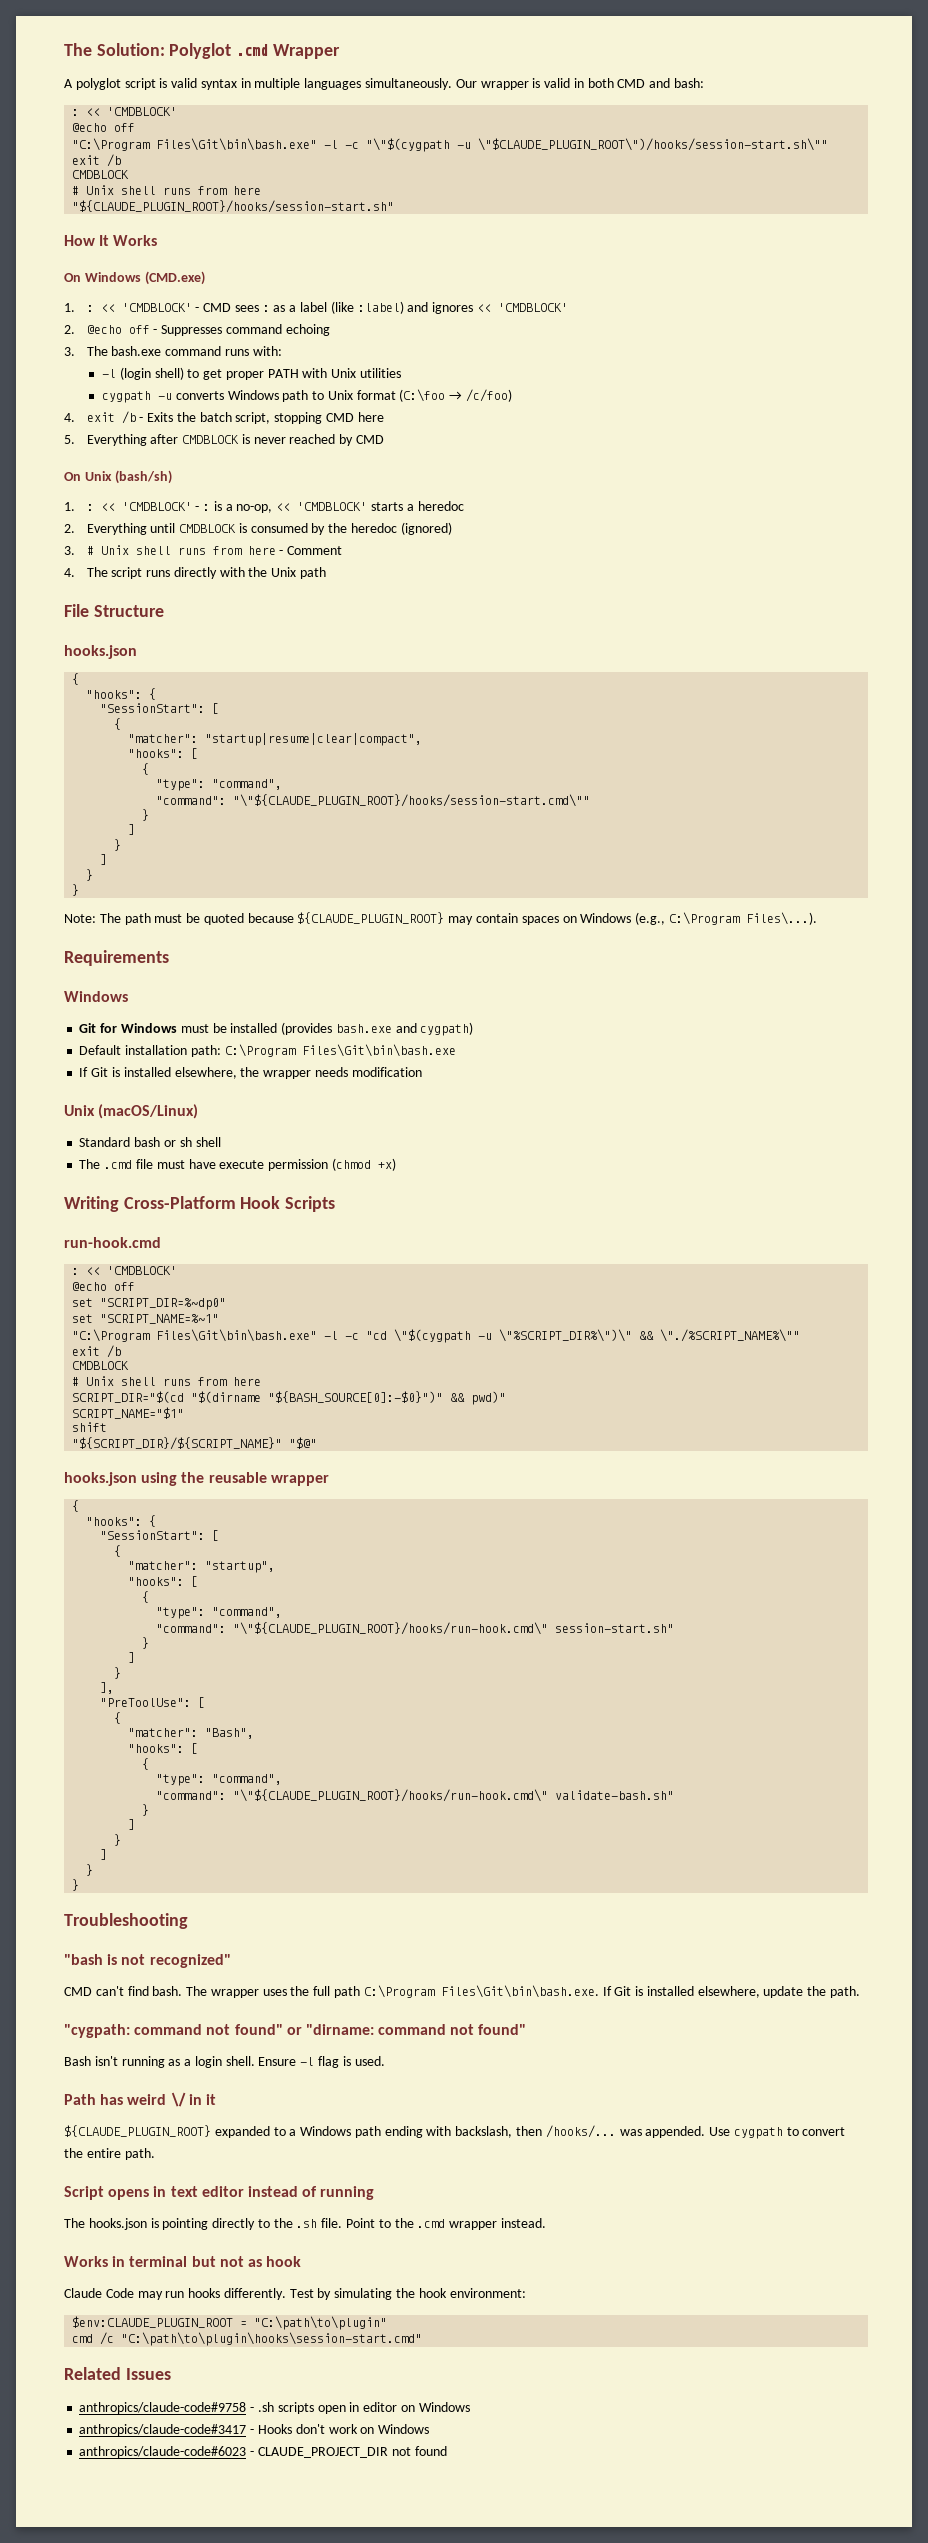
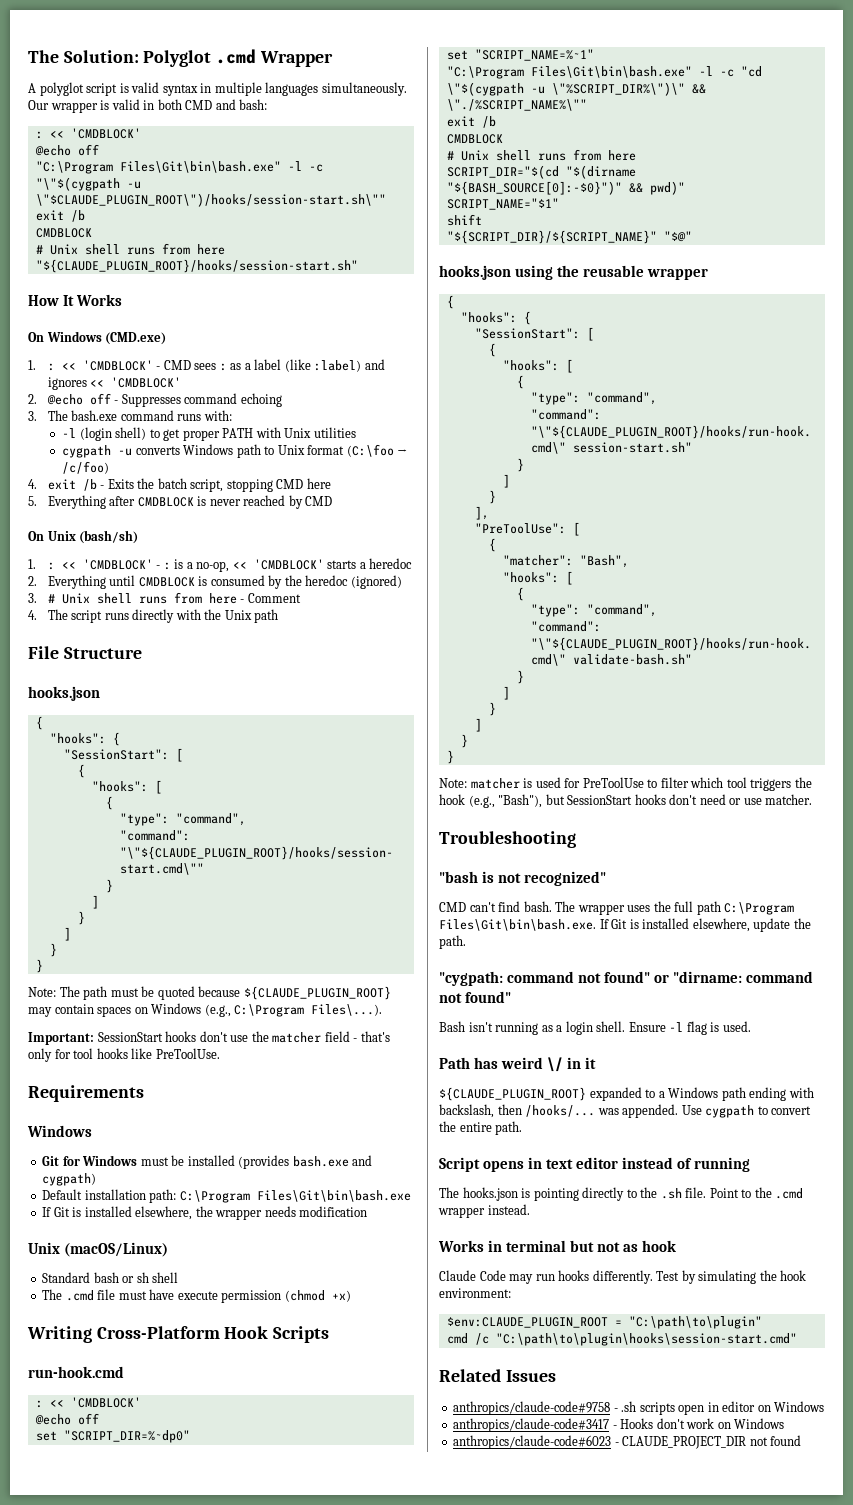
- "matcher": "startup|resume|clear|compact",
+ Important: SessionStart hooks don't use the matcher field - that's only for tool hooks like PreToolUse.
- "matcher": "startup",
+ Note: matcher is used for PreToolUse to filter which tool triggers the hook (e.g., "Bash"), but SessionStart hooks don't need or use matcher.

